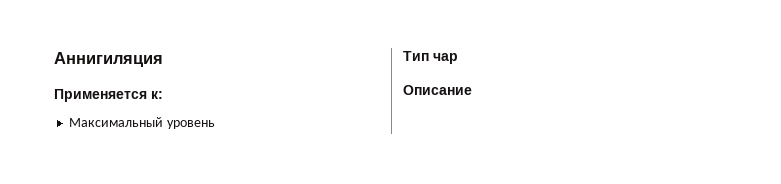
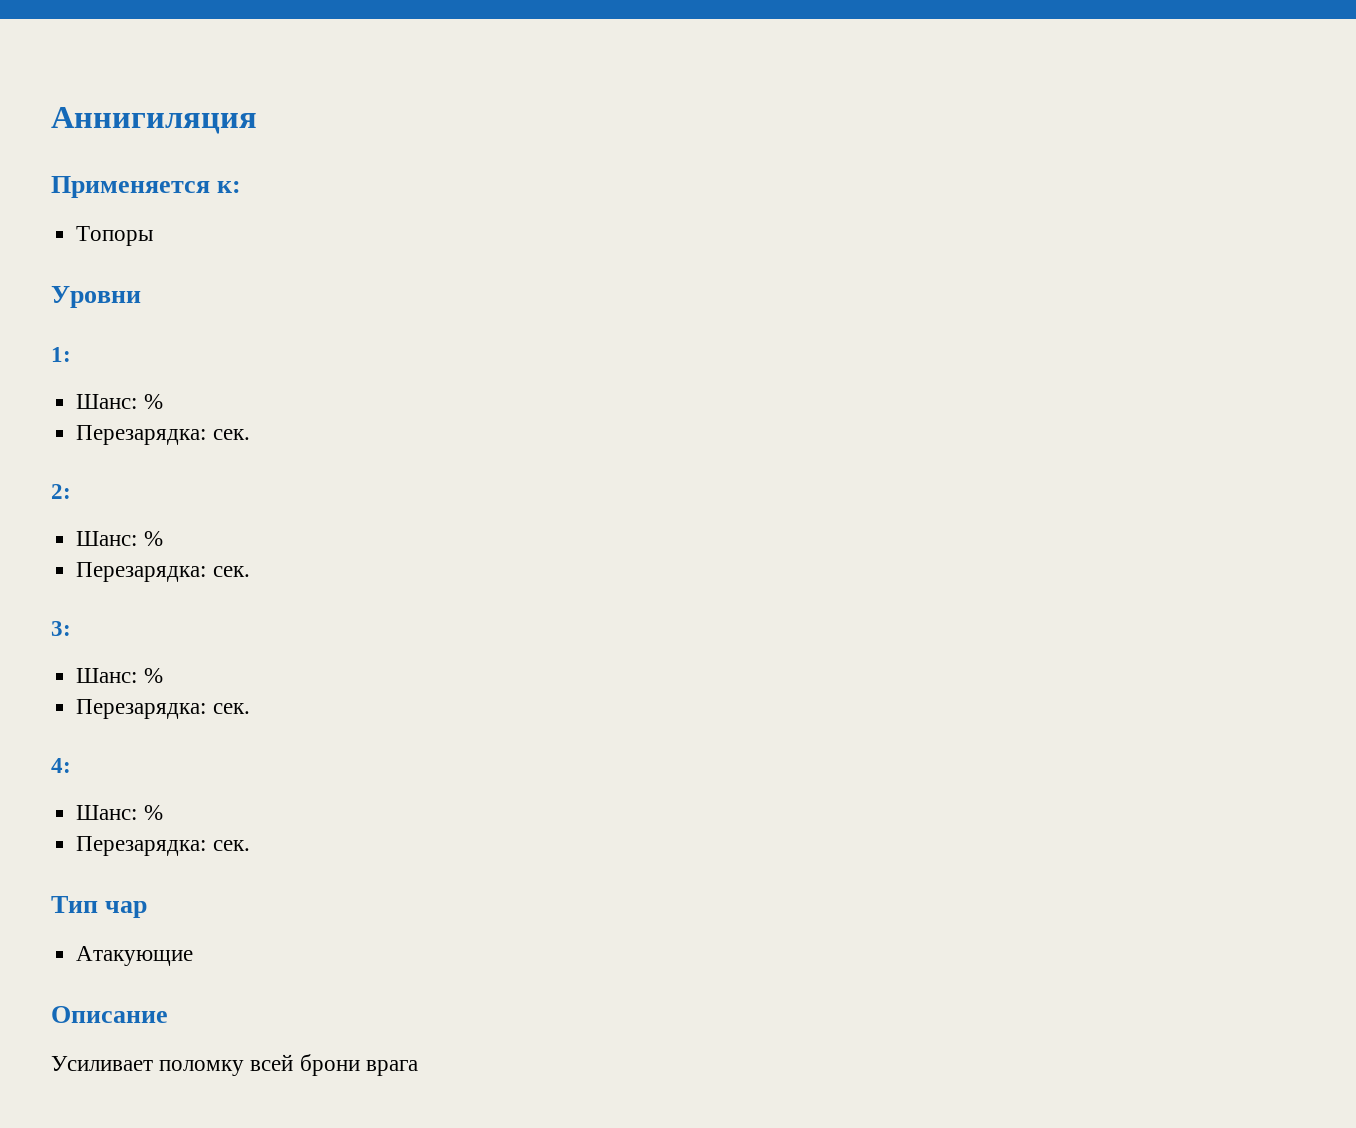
- Максимальный уровень
+ Топоры
+ Уровни
+ 1:
+ Шанс: %
+ Перезарядка: сек.
+ 2:
+ Шанс: %
+ Перезарядка: сек.
+ 3:
+ Шанс: %
+ Перезарядка: сек.
+ 4:
+ Шанс: %
+ Перезарядка: сек.
+ Атакующие
+ Усиливает поломку всей брони врага

